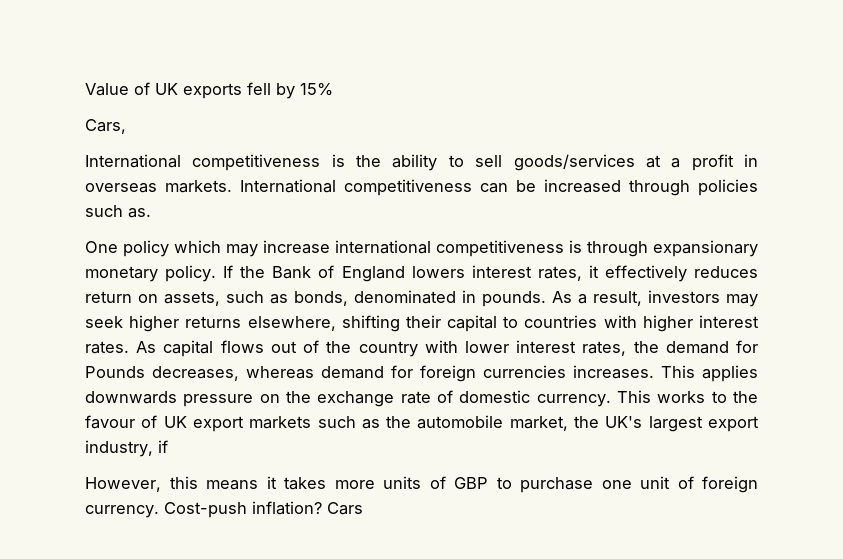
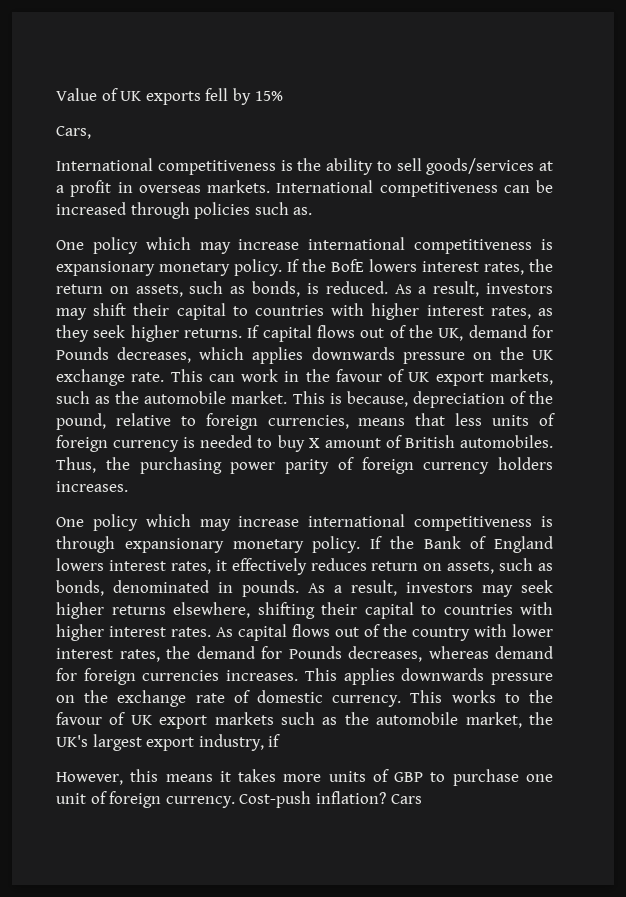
+ One policy which may increase international competitiveness is expansionary monetary policy. If the BofE lowers interest rates, the return on assets, such as bonds, is reduced. As a result, investors may shift their capital to countries with higher interest rates, as they seek higher returns. If capital flows out of the UK, demand for Pounds decreases, which applies downwards pressure on the UK exchange rate. This can work in the favour of UK export markets, such as the automobile market. This is because, depreciation of the pound, relative to foreign currencies, means that less units of foreign currency is needed to buy X amount of British automobiles. Thus, the purchasing power parity of foreign currency holders increases.

